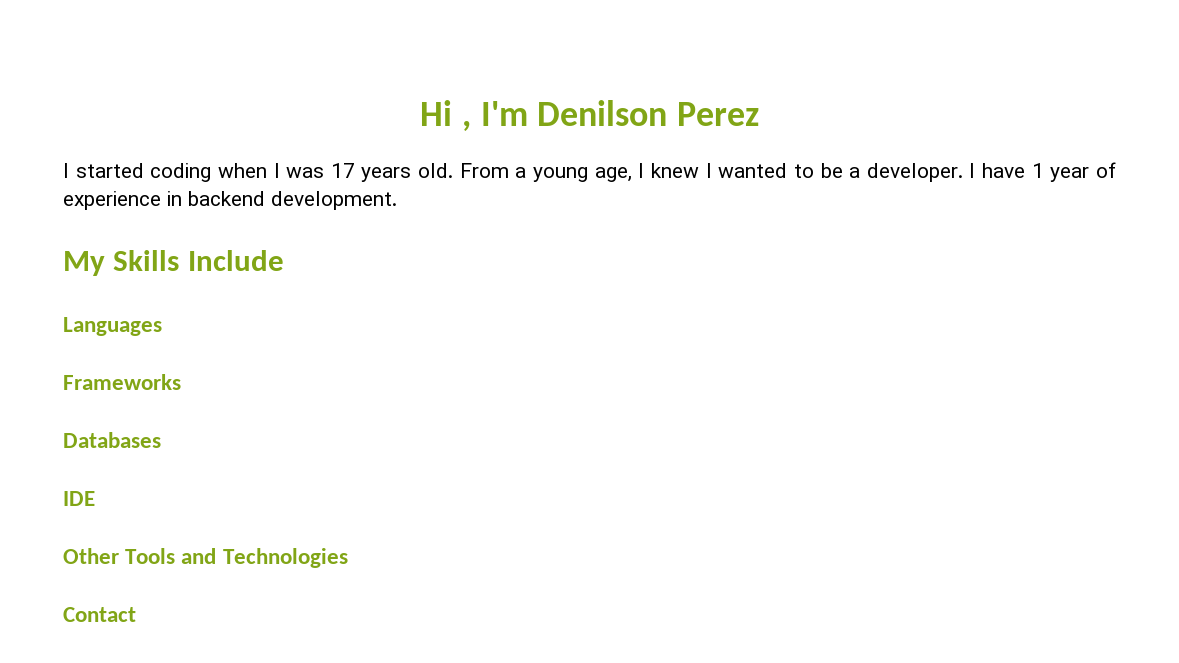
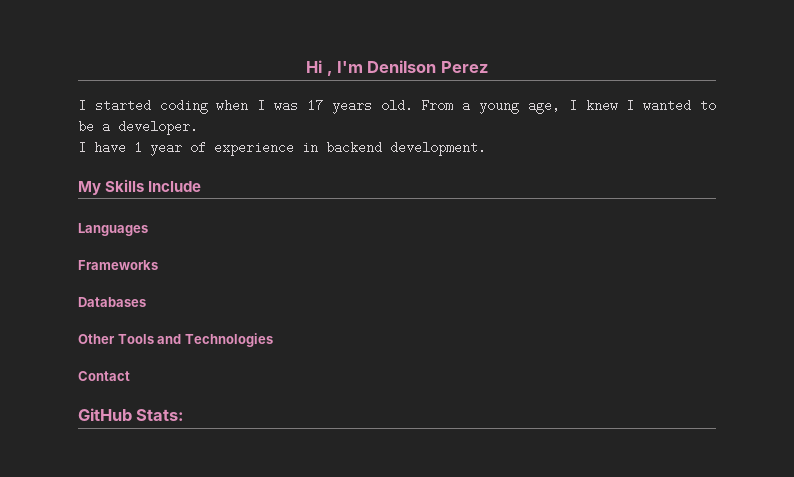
- From a young age, I knew I wanted to be a developer. I have 1 year of experience in backend development.
+ From a young age, I knew I wanted to be a developer.
+ I have 1 year of experience in backend development.
- IDE
+ GitHub Stats:

